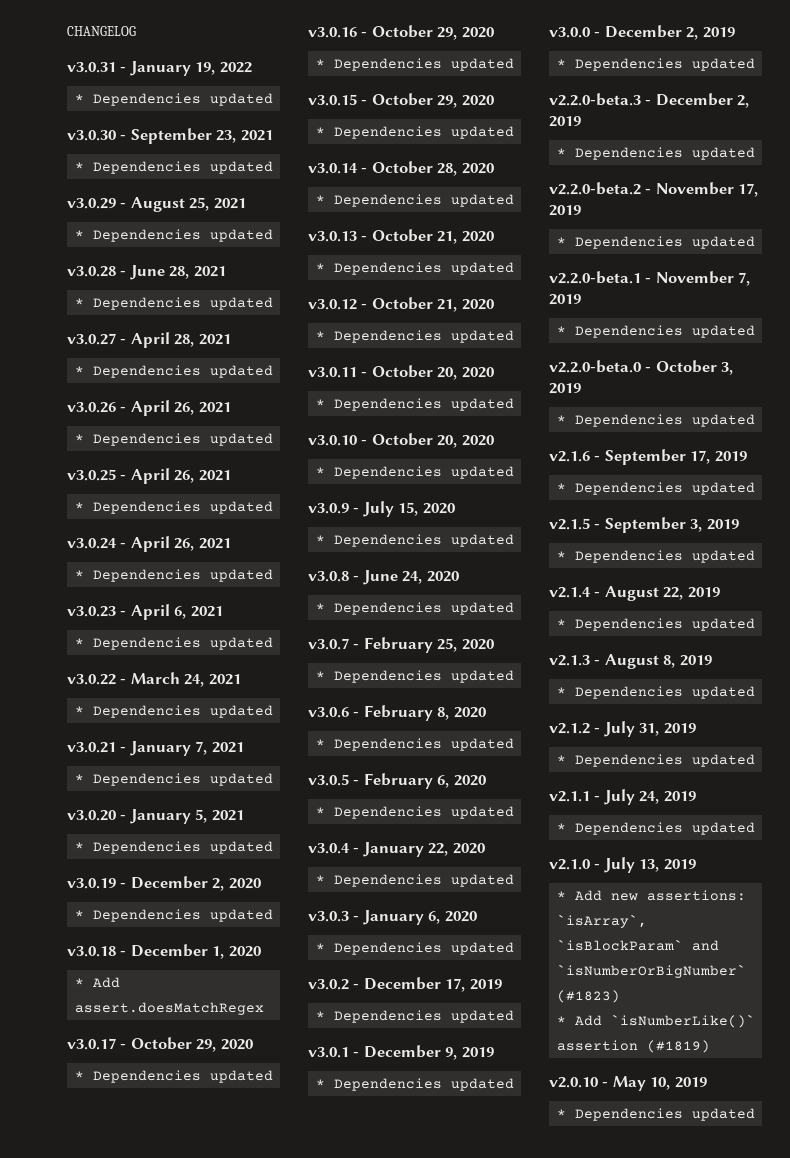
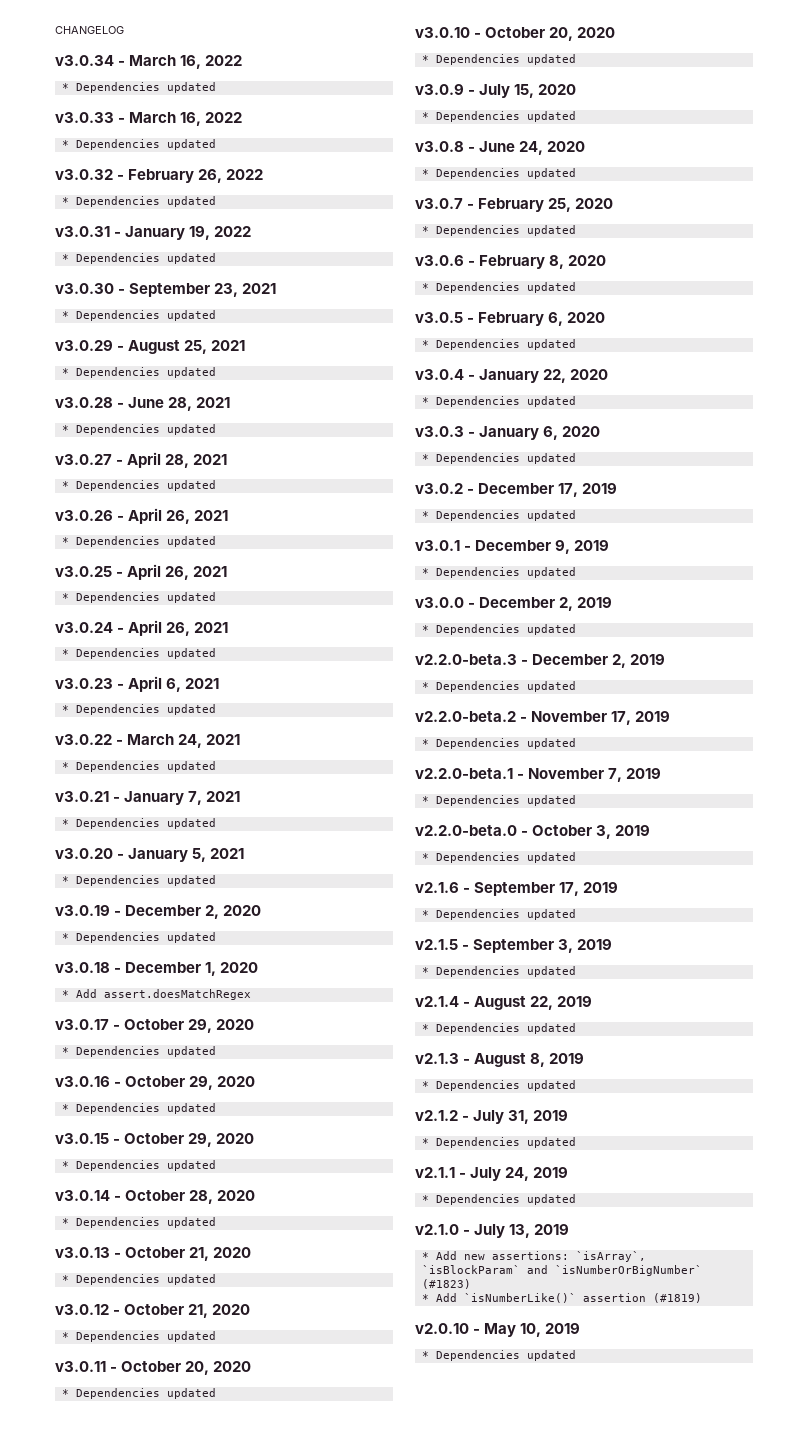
+ v3.0.34 - March 16, 2022
+ * Dependencies updated
+ v3.0.33 - March 16, 2022
+ * Dependencies updated
+ v3.0.32 - February 26, 2022
+ * Dependencies updated

